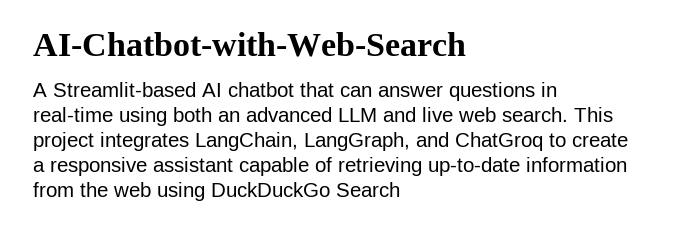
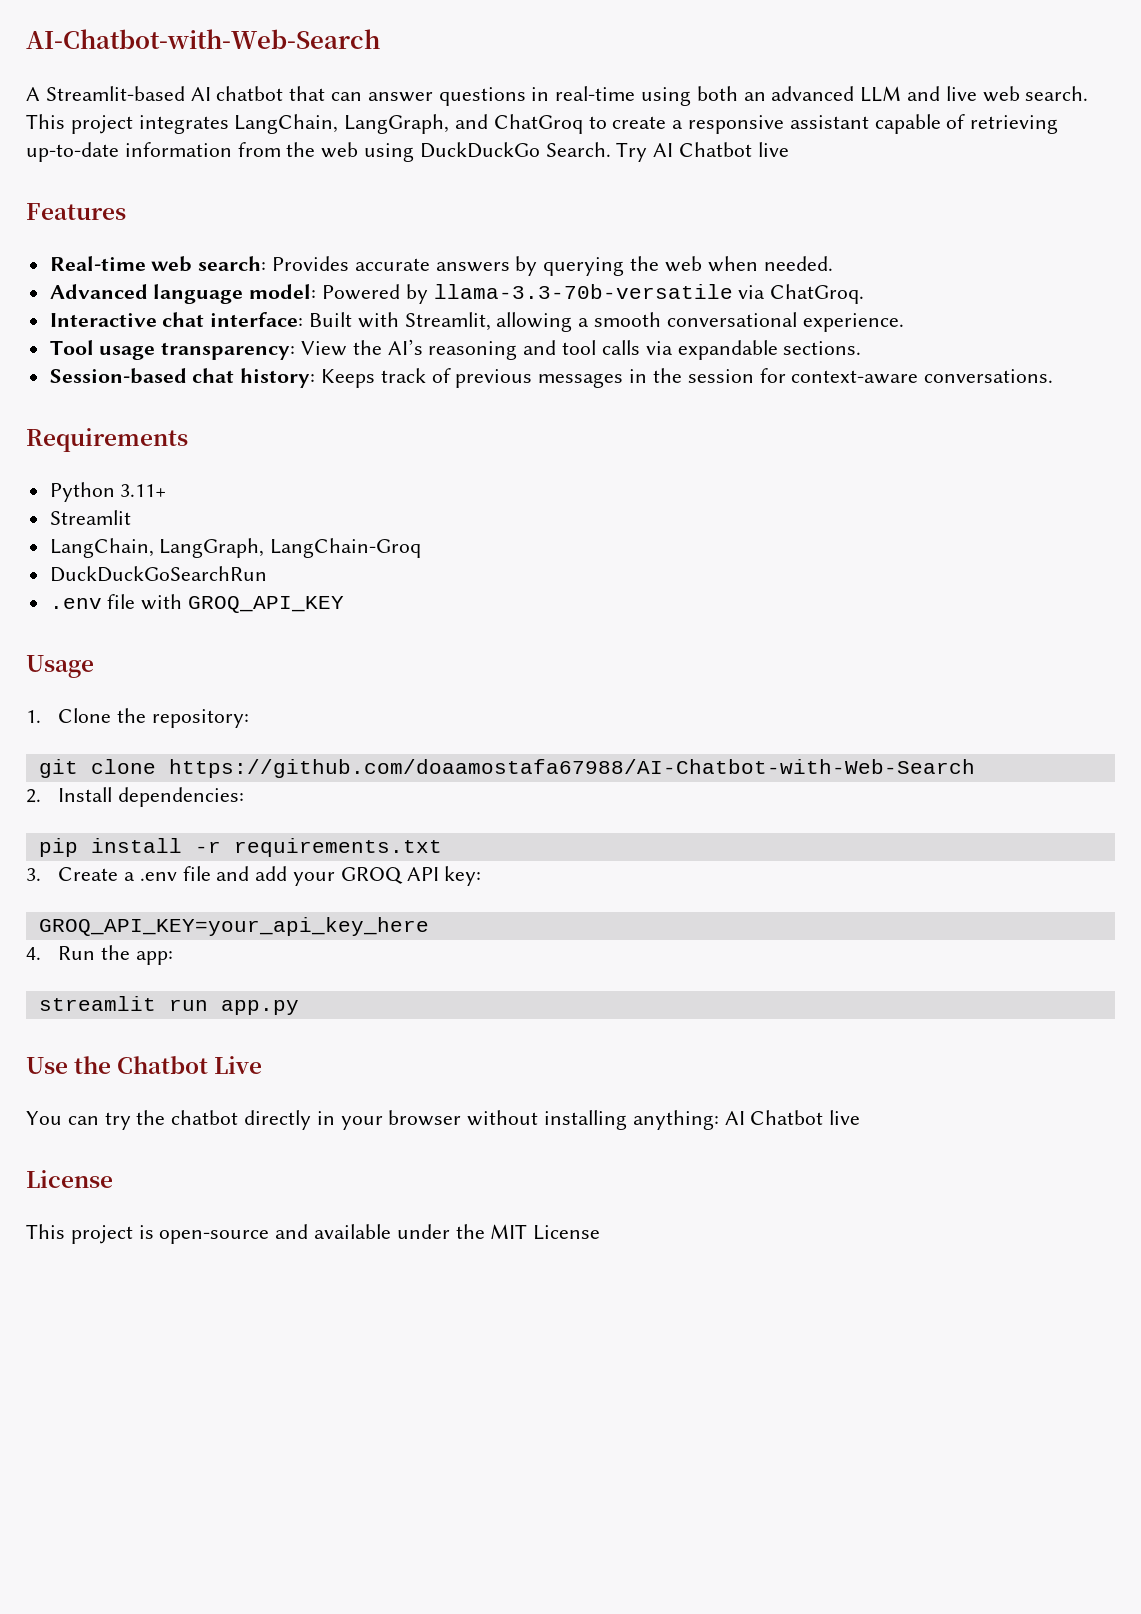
- This project integrates LangChain, LangGraph, and ChatGroq to create a responsive assistant capable of retrieving up-to-date information from the web using DuckDuckGo Search
+ This project integrates LangChain, LangGraph, and ChatGroq to create a responsive assistant capable of retrieving up-to-date information from the web using DuckDuckGo Search. Try AI Chatbot live
+ Features
+ Real-time web search: Provides accurate answers by querying the web when needed.
+ Advanced language model: Powered by llama-3.3-70b-versatile via ChatGroq.
+ Interactive chat interface: Built with Streamlit, allowing a smooth conversational experience.
+ Tool usage transparency: View the AI’s reasoning and tool calls via expandable sections.
+ Session-based chat history: Keeps track of previous messages in the session for context-aware conversations.
+ Requirements
+ Python 3.11+
+ Streamlit
+ LangChain, LangGraph, LangChain-Groq
+ DuckDuckGoSearchRun
+ .env file with GROQ_API_KEY
+ Usage
+ 1. Clone the repository:
+ git clone https://github.com/doaamostafa67988/AI-Chatbot-with-Web-Search
+ 2. Install dependencies:
+ pip install -r requirements.txt
+ 3. Create a .env file and add your GROQ API key:
+ GROQ_API_KEY=your_api_key_here
+ 4. Run the app:
+ streamlit run app.py
+ Use the Chatbot Live
+ You can try the chatbot directly in your browser without installing anything: AI Chatbot live
+ License
+ This project is open-source and available under the MIT License

